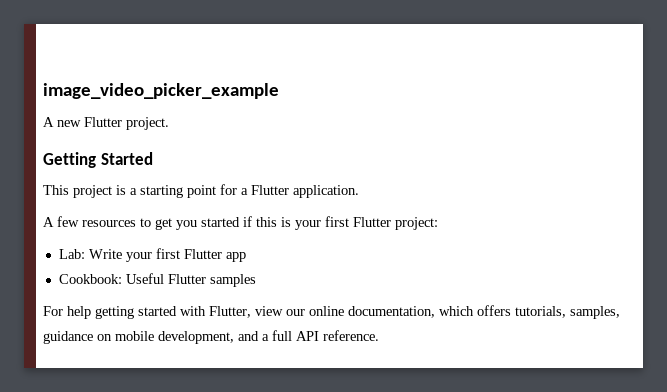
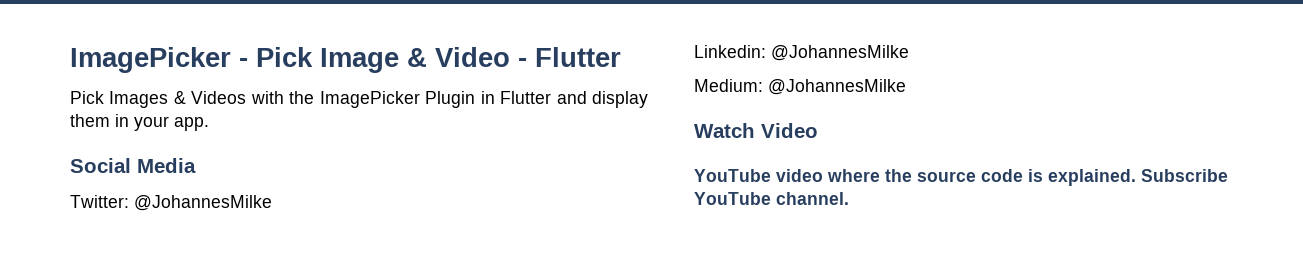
- image_video_picker_example
- A new Flutter project.
- Getting Started
- This project is a starting point for a Flutter application.
- A few resources to get you started if this is your first Flutter project:
- Lab: Write your first Flutter app
- Cookbook: Useful Flutter samples
- For help getting started with Flutter, view our online documentation, which offers tutorials, samples, guidance on mobile development, and a full API reference.
+ ImagePicker - Pick Image & Video - Flutter
+ Pick Images & Videos with the ImagePicker Plugin in Flutter and display them in your app.
+ Social Media
+ Twitter: @JohannesMilke
+ Linkedin: @JohannesMilke
+ Medium: @JohannesMilke
+ Watch Video
+ YouTube video where the source code is explained. Subscribe YouTube channel.

